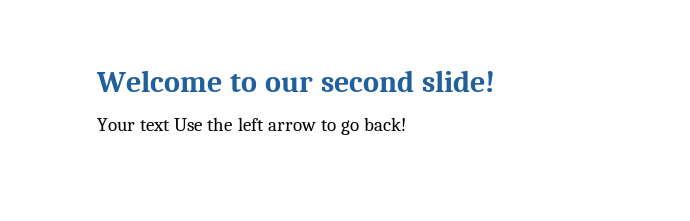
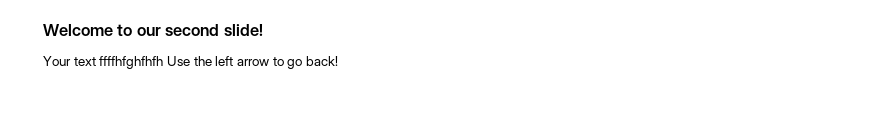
- Your text Use the left arrow to go back!
+ Your text ffffhfghfhfh Use the left arrow to go back!

